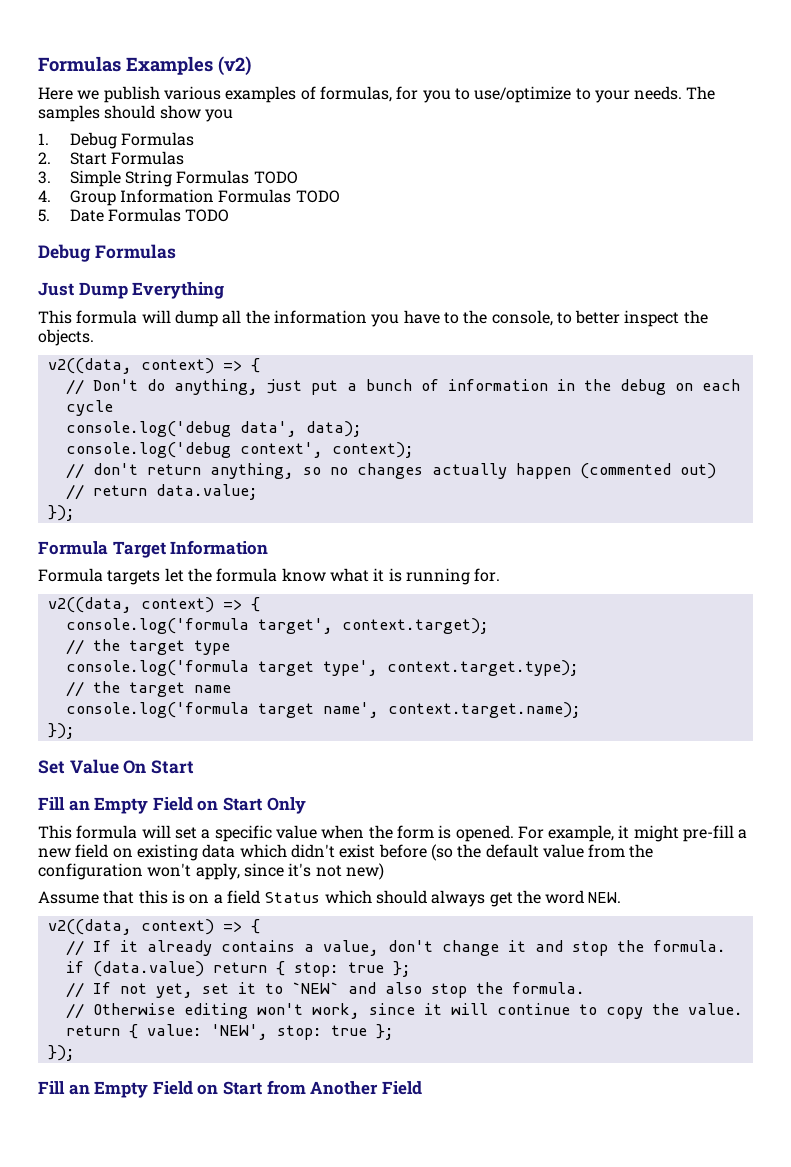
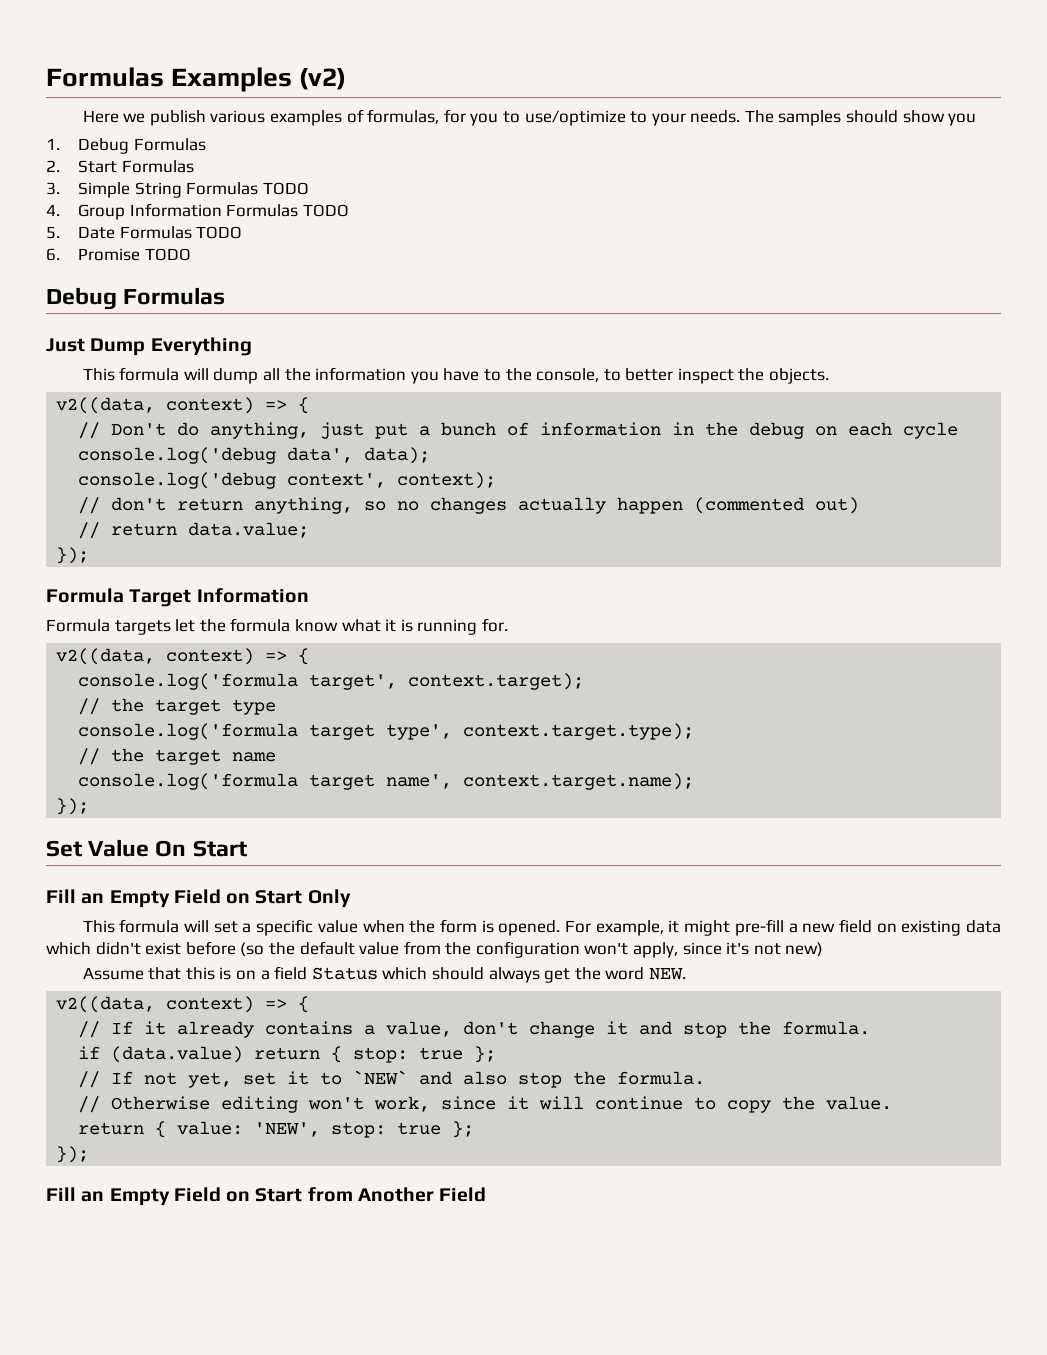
+ 6. Promise TODO

